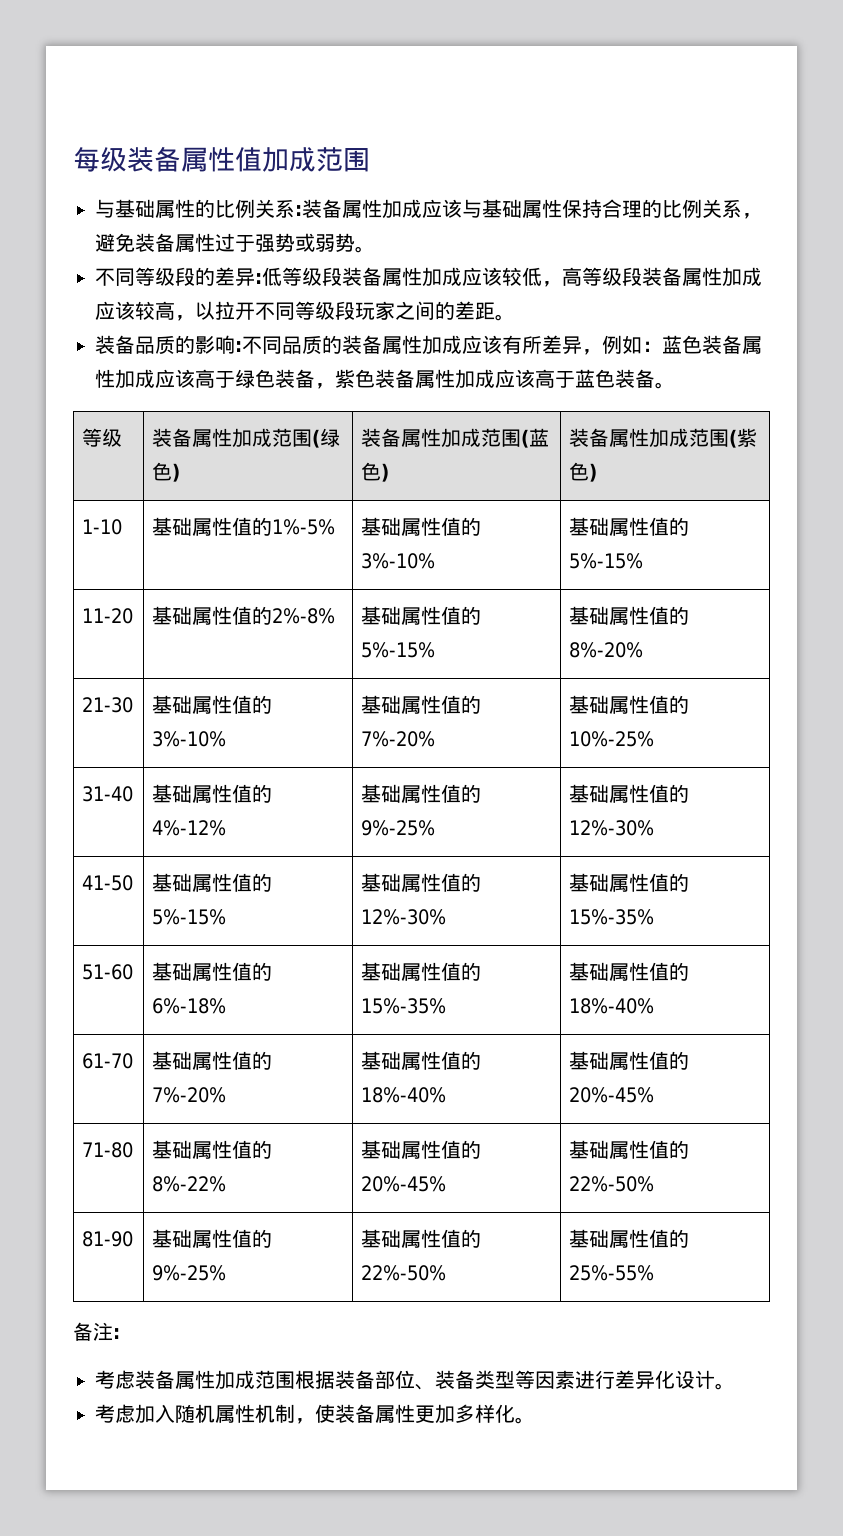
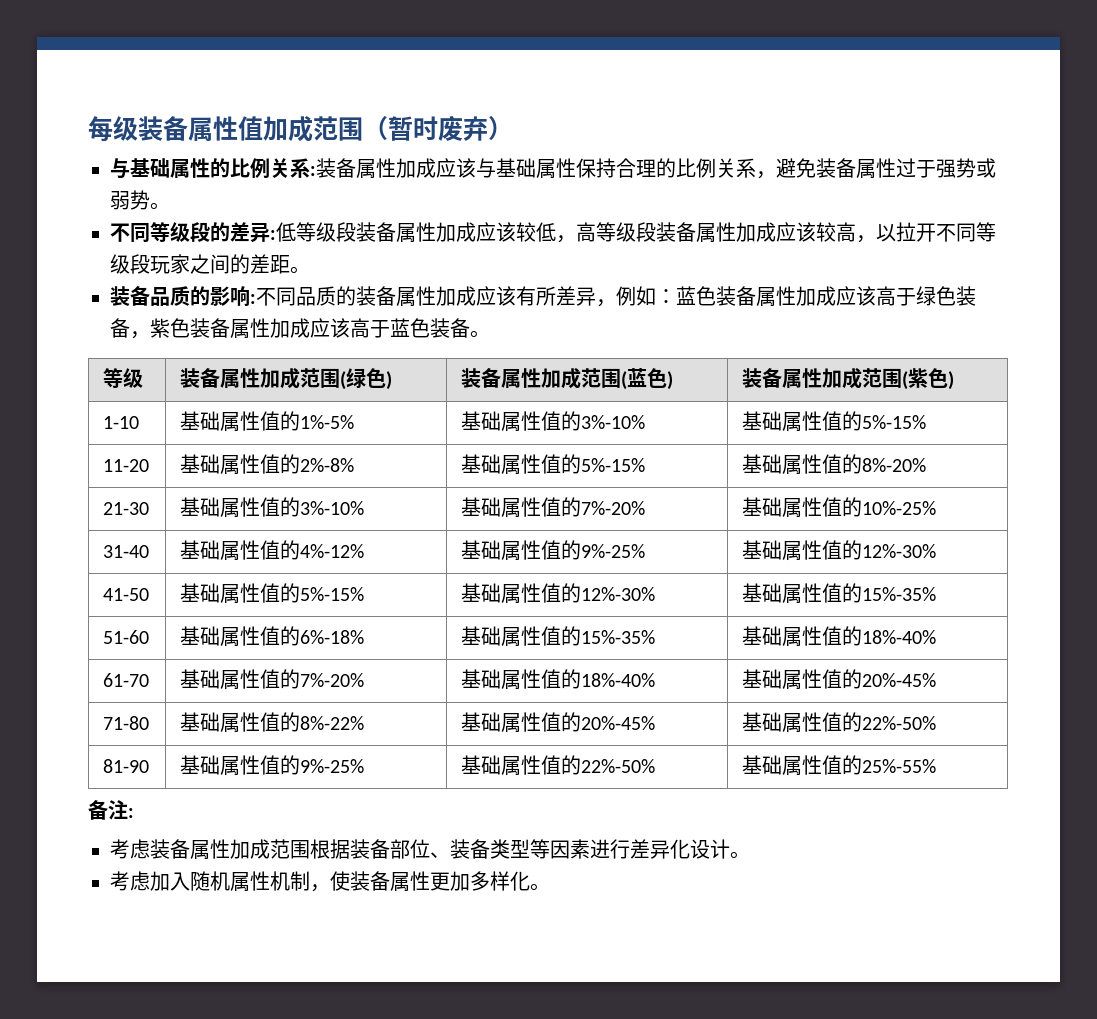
- 每级装备属性值加成范围
+ 每级装备属性值加成范围（暂时废弃）

